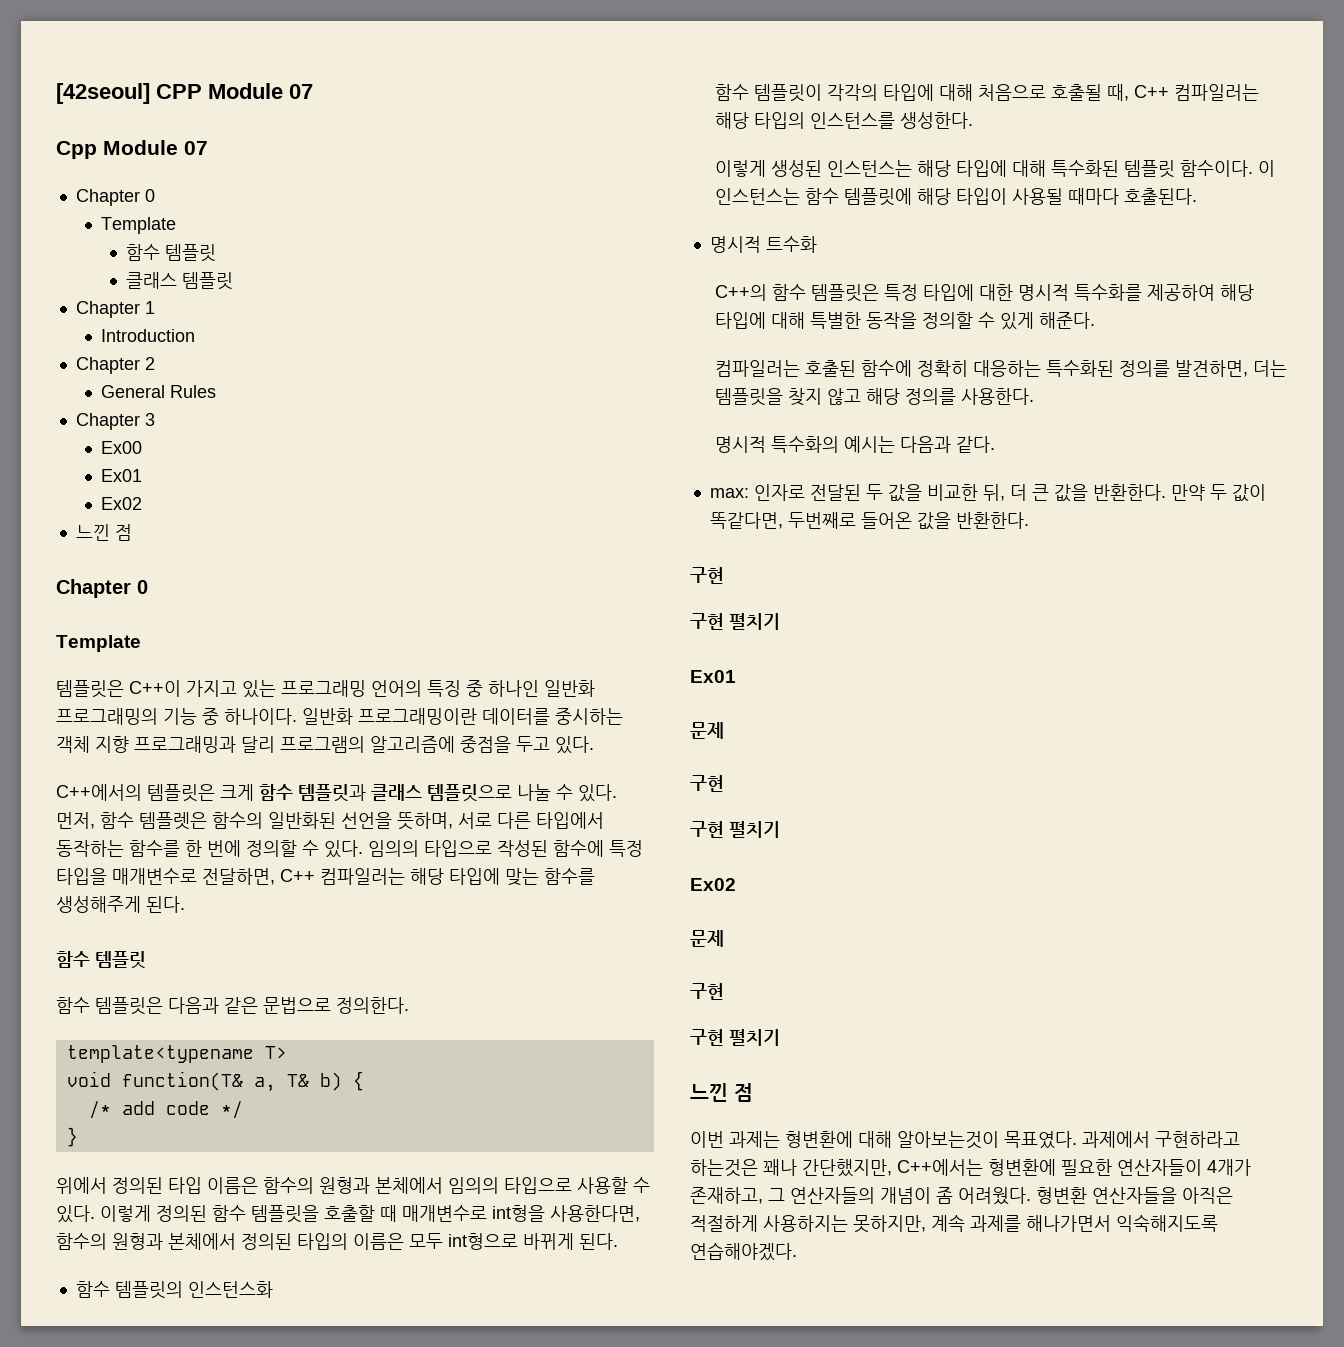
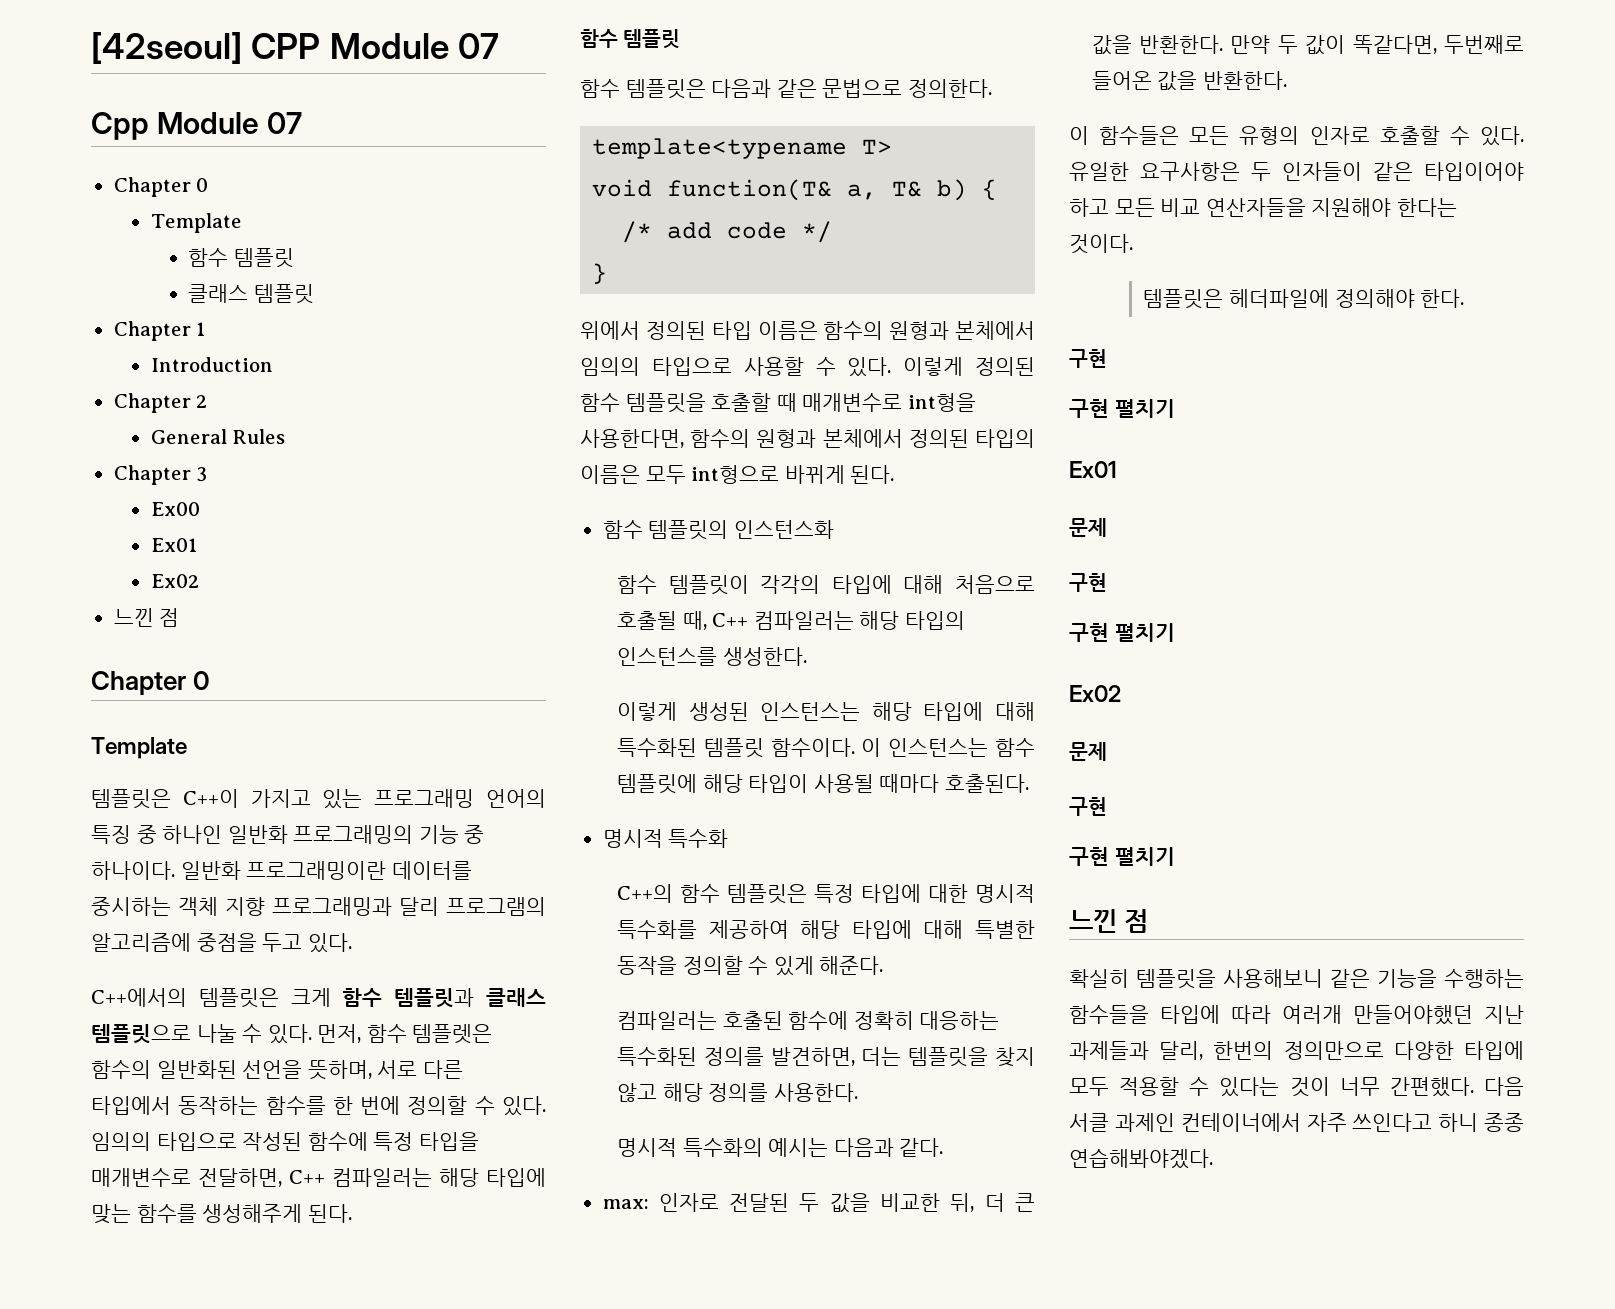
- 명시적 트수화
+ 명시적 특수화
+ 이 함수들은 모든 유형의 인자로 호출할 수 있다. 유일한 요구사항은 두 인자들이 같은 타입이어야 하고 모든 비교 연산자들을 지원해야 한다는 것이다.
+ 템플릿은 헤더파일에 정의해야 한다.
- 이번 과제는 형변환에 대해 알아보는것이 목표였다. 과제에서 구현하라고 하는것은 꽤나 간단했지만, C++에서는 형변환에 필요한 연산자들이 4개가 존재하고, 그 연산자들의 개념이 좀 어려웠다. 형변환 연산자들을 아직은 적절하게 사용하지는 못하지만, 계속 과제를 해나가면서 익숙해지도록 연습해야겠다.
+ 확실히 템플릿을 사용해보니 같은 기능을 수행하는 함수들을 타입에 따라 여러개 만들어야했던 지난 과제들과 달리, 한번의 정의만으로 다양한 타입에 모두 적용할 수 있다는 것이 너무 간편했다. 다음 서클 과제인 컨테이너에서 자주 쓰인다고 하니 종종 연습해봐야겠다.

